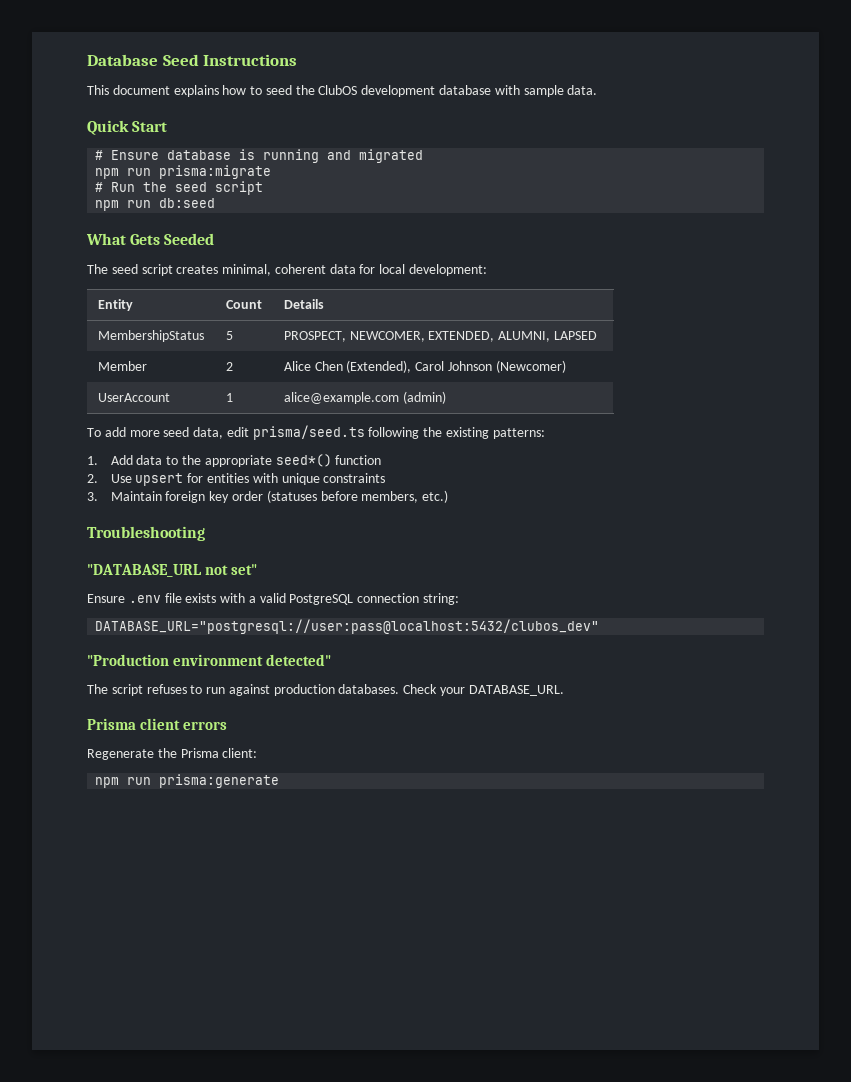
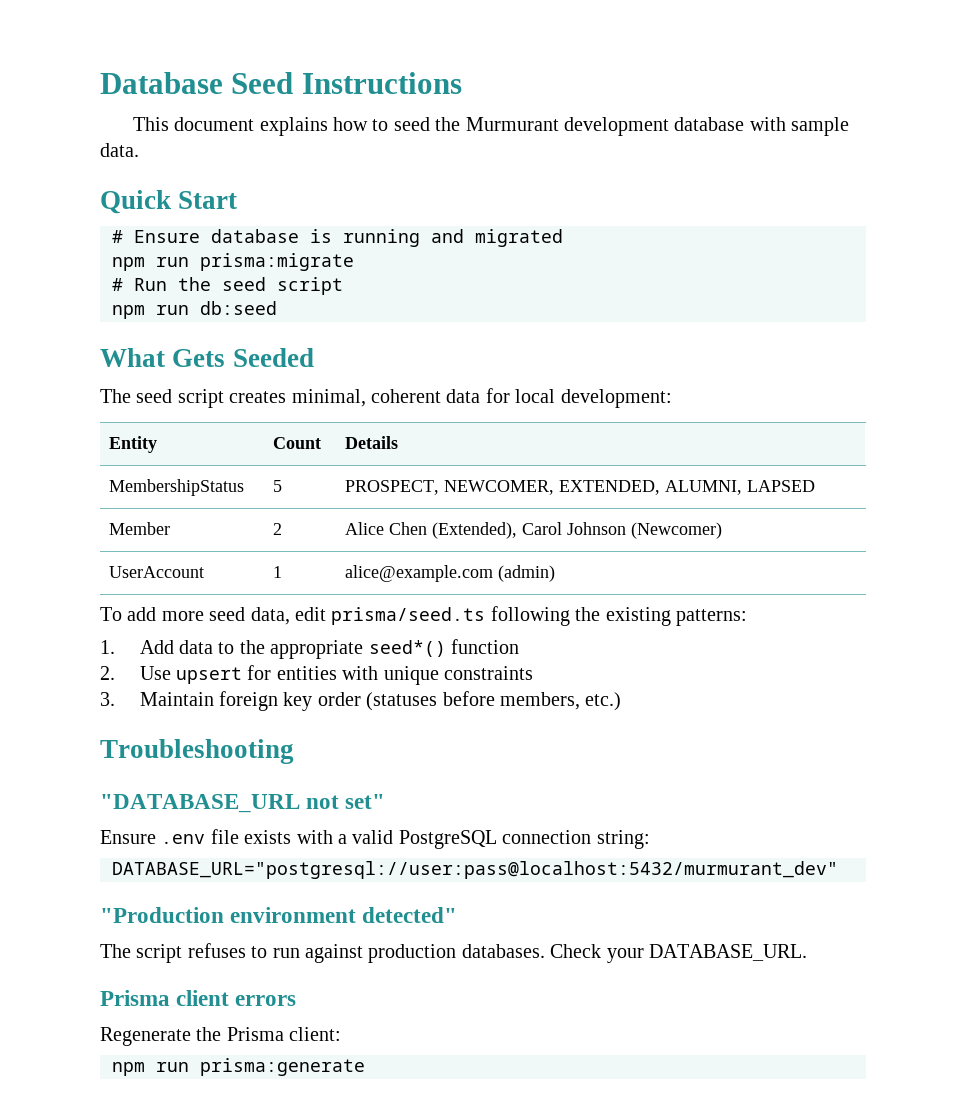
- This document explains how to seed the ClubOS development database with sample data.
+ This document explains how to seed the Murmurant development database with sample data.
- DATABASE_URL="postgresql://user:pass@localhost:5432/clubos_dev"
+ DATABASE_URL="postgresql://user:pass@localhost:5432/murmurant_dev"

